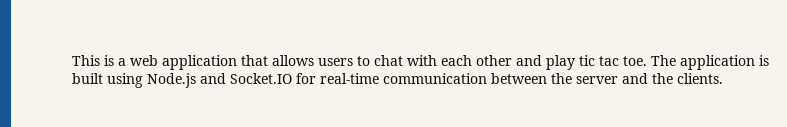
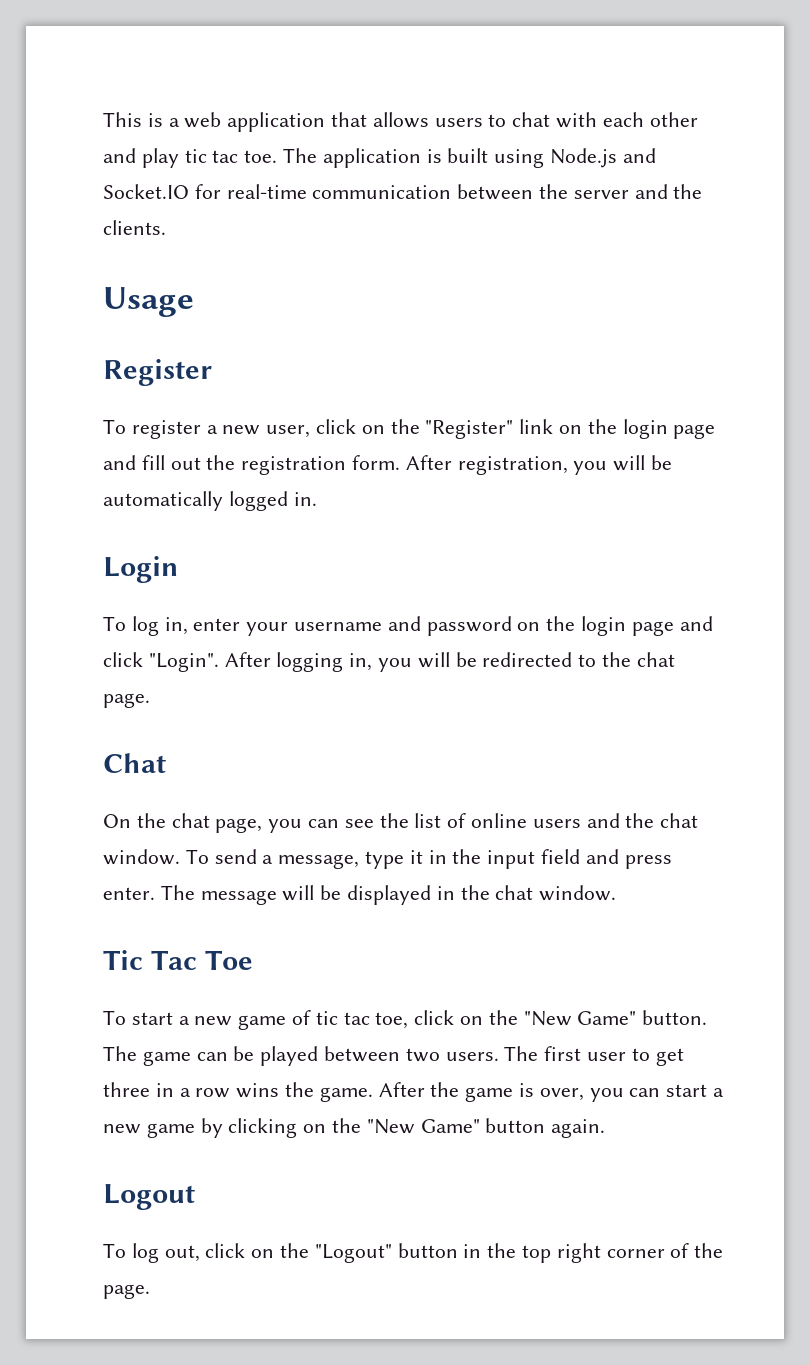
+ Usage
+ Register
+ To register a new user, click on the "Register" link on the login page and fill out the registration form. After registration, you will be automatically logged in.
+ Login
+ To log in, enter your username and password on the login page and click "Login". After logging in, you will be redirected to the chat page.
+ Chat
+ On the chat page, you can see the list of online users and the chat window. To send a message, type it in the input field and press enter. The message will be displayed in the chat window.
+ Tic Tac Toe
+ To start a new game of tic tac toe, click on the "New Game" button. The game can be played between two users. The first user to get three in a row wins the game. After the game is over, you can start a new game by clicking on the "New Game" button again.
+ Logout
+ To log out, click on the "Logout" button in the top right corner of the page.

